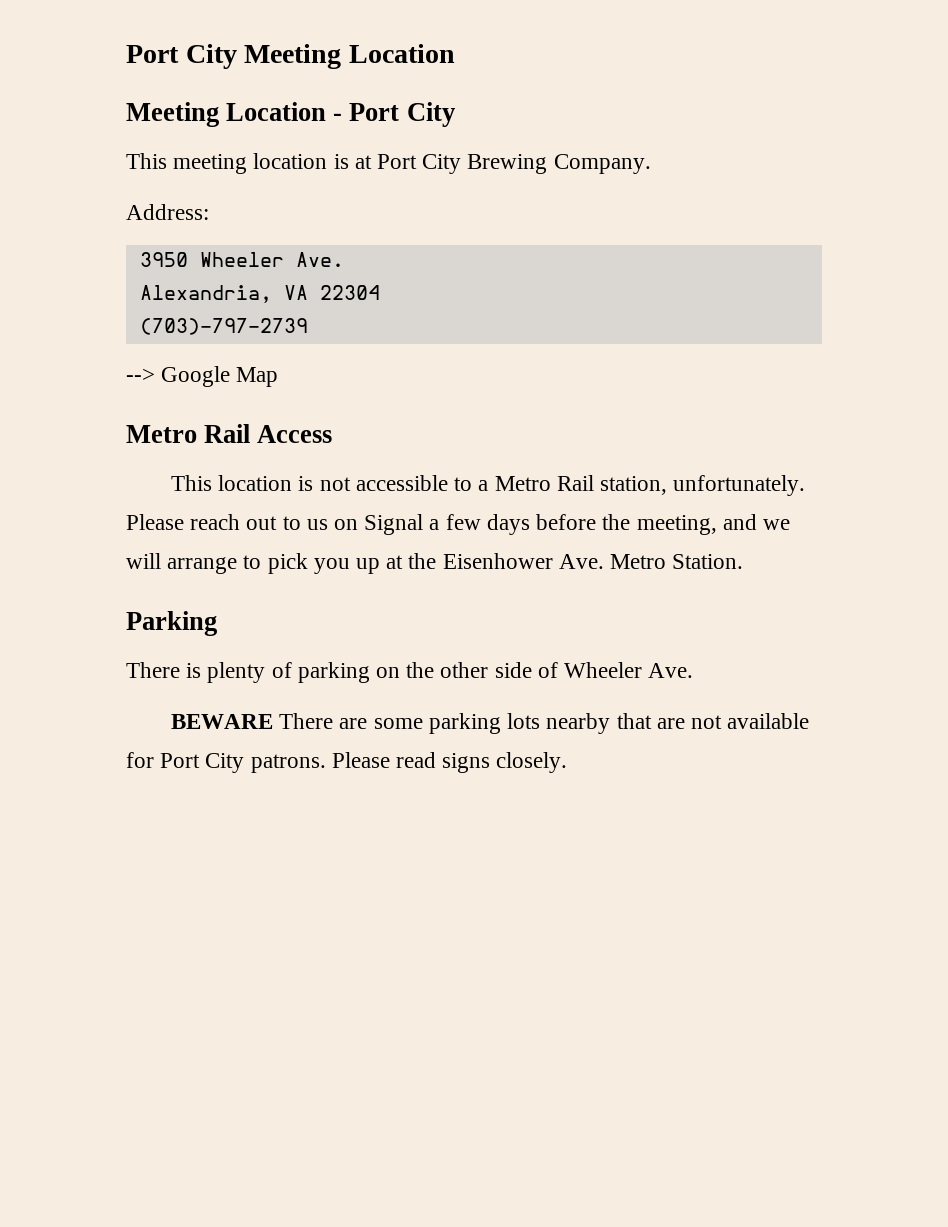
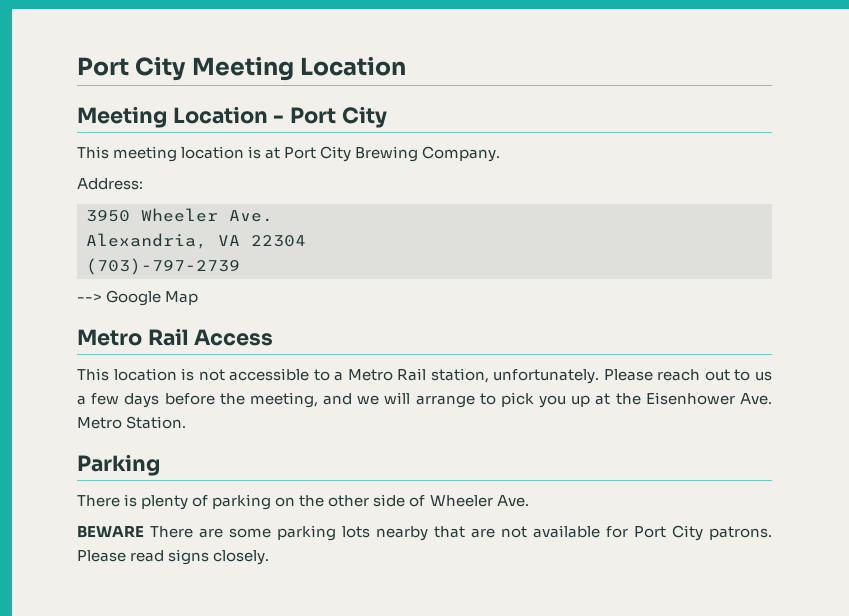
- Please reach out to us on Signal a few days before the meeting, and we will arrange to pick you up at the Eisenhower Ave. Metro Station.
+ Please reach out to us a few days before the meeting, and we will arrange to pick you up at the Eisenhower Ave. Metro Station.

